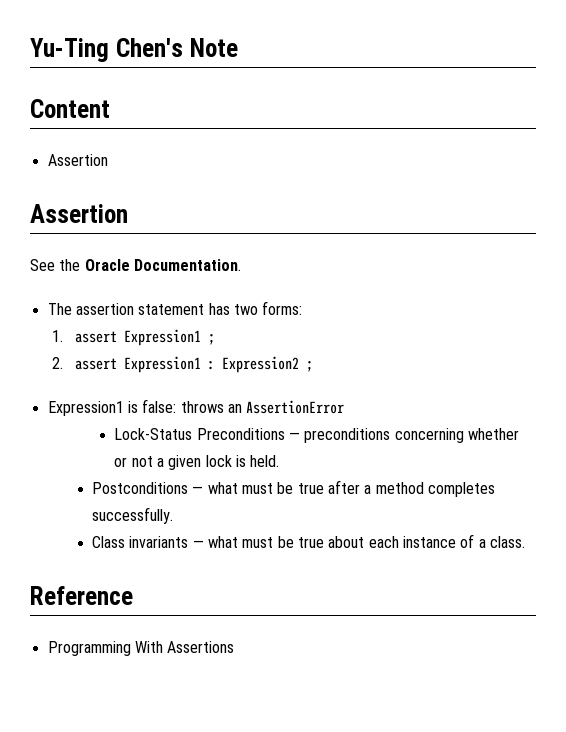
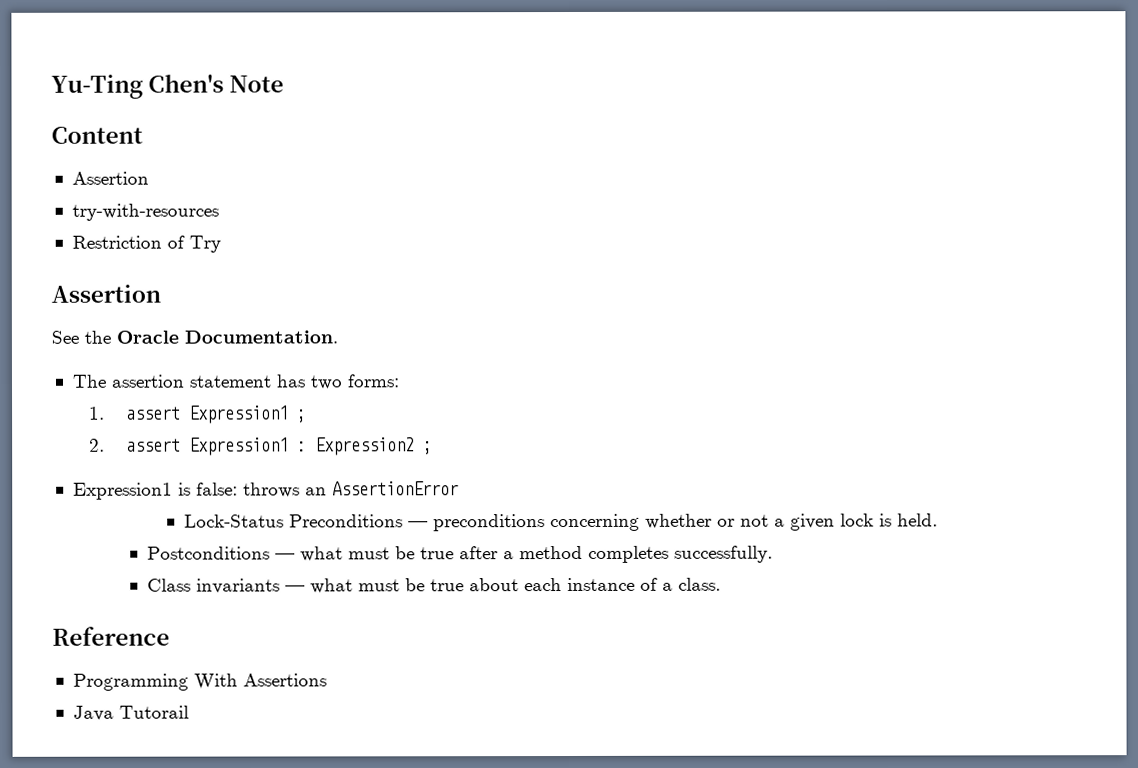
+ try-with-resources
+ Restriction of Try
+ Java Tutorail

